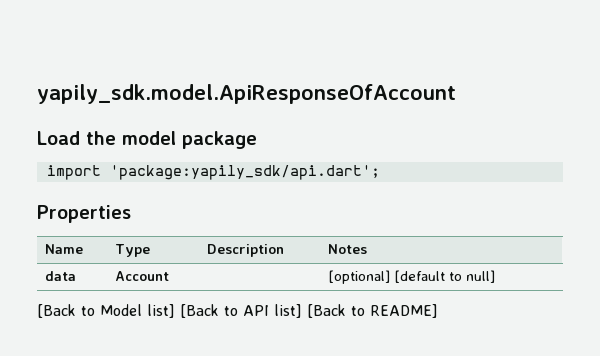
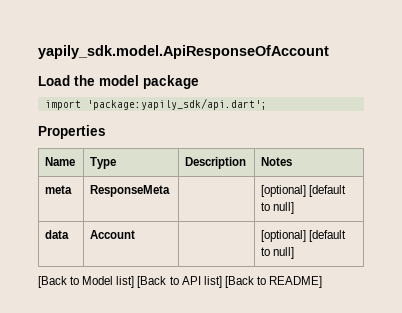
+ meta | ResponseMeta | | [optional] [default to null]

